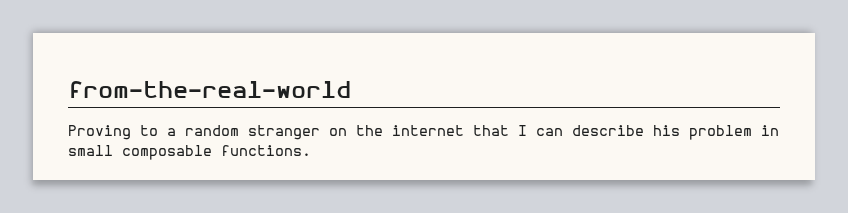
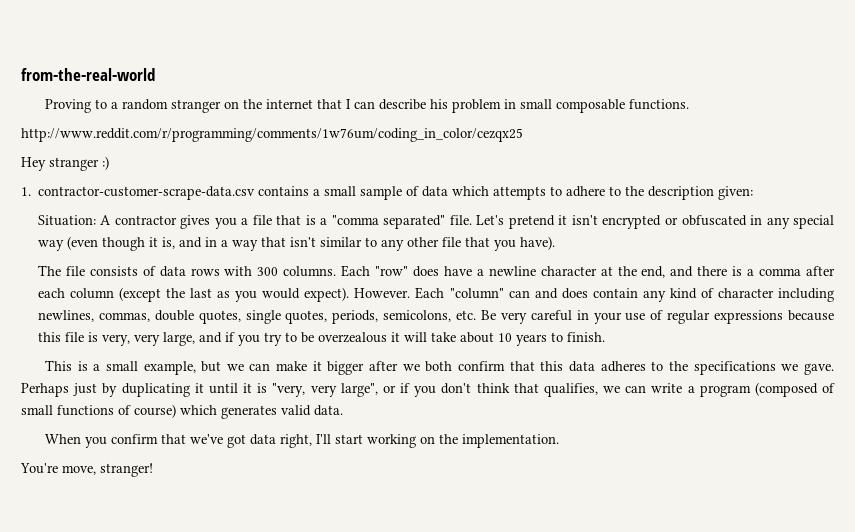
+ http://www.reddit.com/r/programming/comments/1w76um/coding_in_color/cezqx25
+ Hey stranger :)
+ 1. contractor-customer-scrape-data.csv contains a small sample of data which attempts to adhere to the description given:
+ Situation: A contractor gives you a file that is a "comma separated" file. Let's pretend it isn't encrypted or obfuscated in any special way (even though it is, and in a way that isn't similar to any other file that you have).
+ The file consists of data rows with 300 columns. Each "row" does have a newline character at the end, and there is a comma after each column (except the last as you would expect). However. Each "column" can and does contain any kind of character including newlines, commas, double quotes, single quotes, periods, semicolons, etc. Be very careful in your use of regular expressions because this file is very, very large, and if you try to be overzealous it will take about 10 years to finish.
+ This is a small example, but we can make it bigger after we both confirm that this data adheres to the specifications we gave. Perhaps just by duplicating it until it is "very, very large", or if you don't think that qualifies, we can write a program (composed of small functions of course) which generates valid data.
+ When you confirm that we've got data right, I'll start working on the implementation.
+ You're move, stranger!

